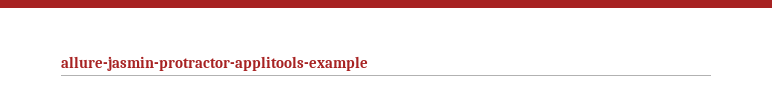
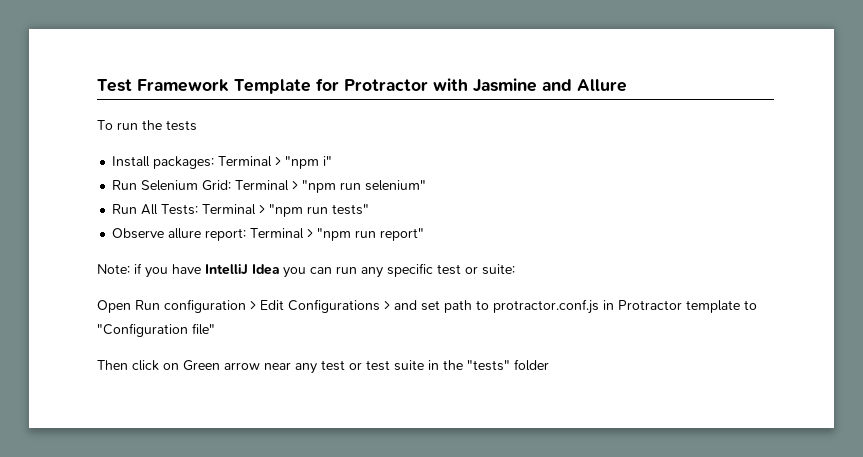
- allure-jasmin-protractor-applitools-example
+ Test Framework Template for Protractor with Jasmine and Allure
+ To run the tests
+ Install packages: Terminal > "npm i"
+ Run Selenium Grid: Terminal > "npm run selenium"
+ Run All Tests: Terminal > "npm run tests"
+ Observe allure report: Terminal > "npm run report"
+ Note: if you have IntelliJ Idea you can run any specific test or suite:
+ Open Run configuration > Edit Configurations > and set path to protractor.conf.js in Protractor template to "Configuration file"
+ Then click on Green arrow near any test or test suite in the "tests" folder

